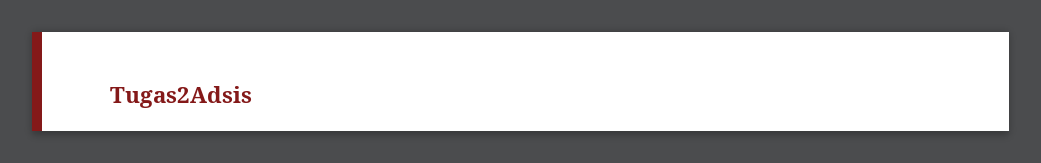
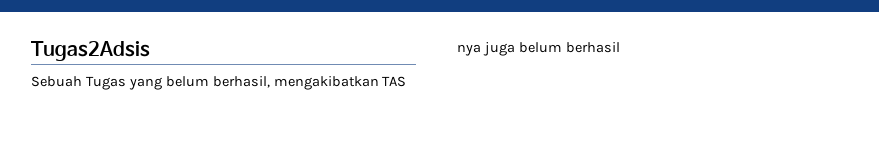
+ Sebuah Tugas yang belum berhasil, mengakibatkan TAS nya juga belum berhasil

